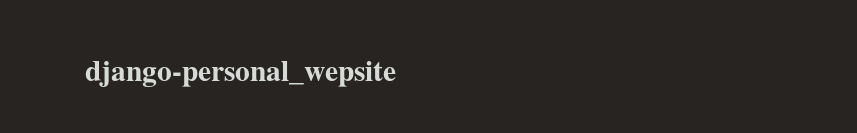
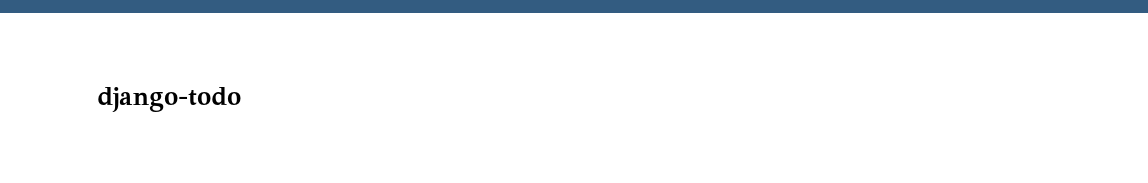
- django-personal_wepsite
+ django-todo

